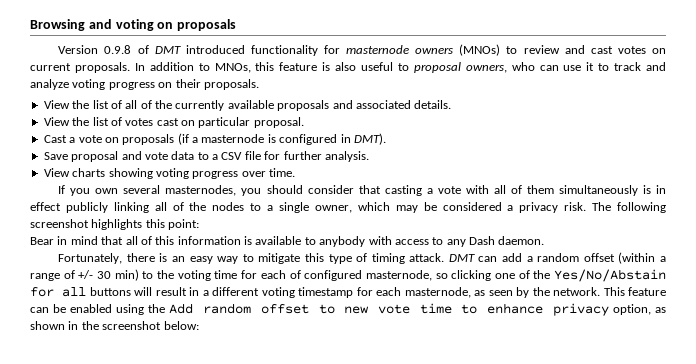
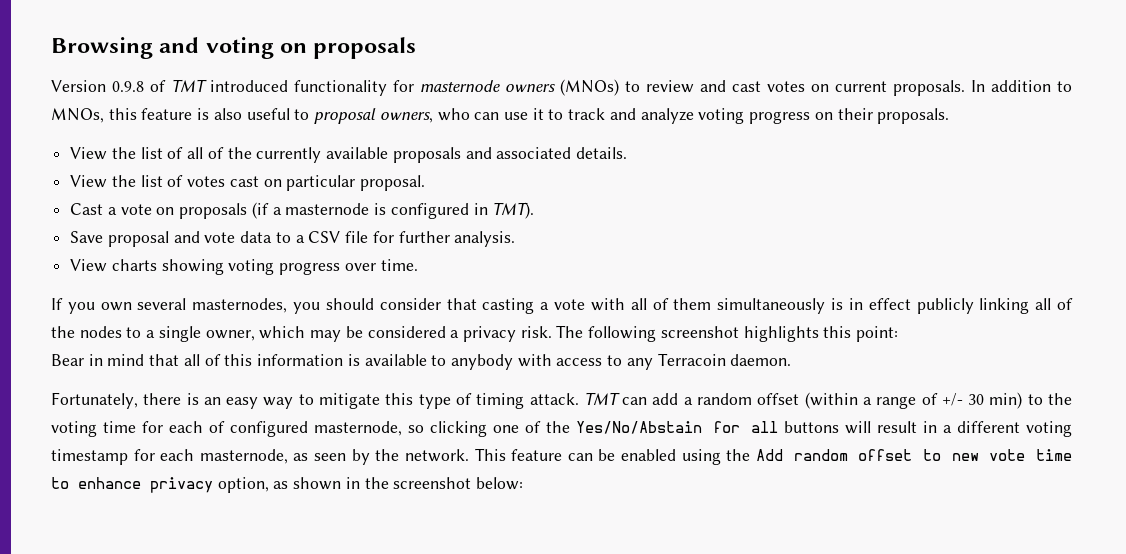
- Version 0.9.8 of DMT introduced functionality for masternode owners (MNOs) to review and cast votes on current proposals.
+ Version 0.9.8 of TMT introduced functionality for masternode owners (MNOs) to review and cast votes on current proposals.
- Cast a vote on proposals (if a masternode is configured in DMT).
+ Cast a vote on proposals (if a masternode is configured in TMT).
- Bear in mind that all of this information is available to anybody with access to any Dash daemon.
+ Bear in mind that all of this information is available to anybody with access to any Terracoin daemon.
- DMT can add a random offset (within a range of +/- 30 min) to the voting time for each of configured masternode, so clicking one of the Yes/No/Abstain for all buttons will result in a different voting timestamp for each masternode, as seen by the network.
+ TMT can add a random offset (within a range of +/- 30 min) to the voting time for each of configured masternode, so clicking one of the Yes/No/Abstain for all buttons will result in a different voting timestamp for each masternode, as seen by the network.

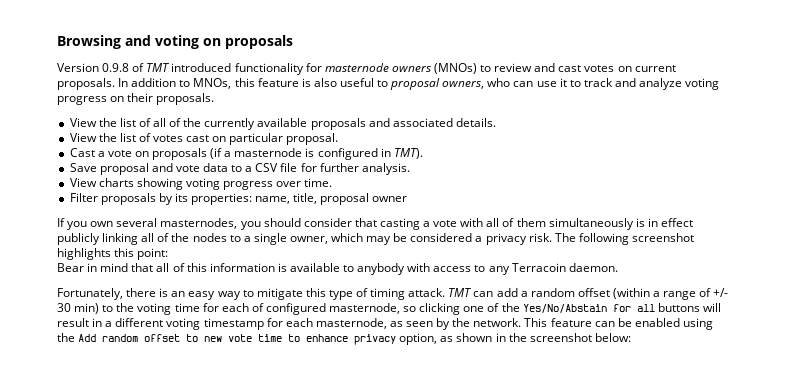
+ Filter proposals by its properties: name, title, proposal owner

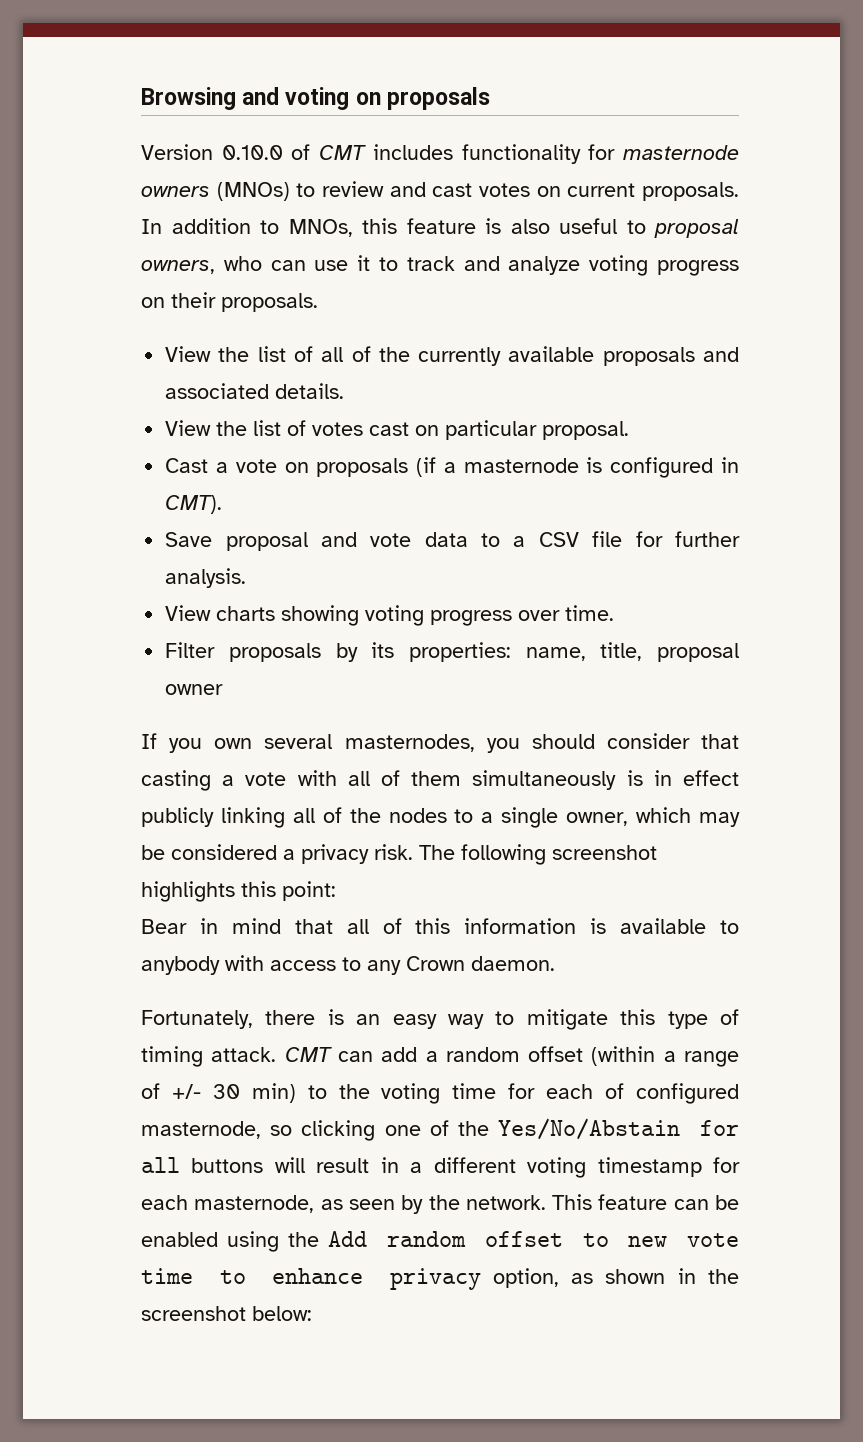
- Version 0.9.8 of TMT introduced functionality for masternode owners (MNOs) to review and cast votes on current proposals.
+ Version 0.10.0 of CMT includes functionality for masternode owners (MNOs) to review and cast votes on current proposals.
- Cast a vote on proposals (if a masternode is configured in TMT).
+ Cast a vote on proposals (if a masternode is configured in CMT).
- Bear in mind that all of this information is available to anybody with access to any Terracoin daemon.
+ Bear in mind that all of this information is available to anybody with access to any Crown daemon.
- TMT can add a random offset (within a range of +/- 30 min) to the voting time for each of configured masternode, so clicking one of the Yes/No/Abstain for all buttons will result in a different voting timestamp for each masternode, as seen by the network.
+ CMT can add a random offset (within a range of +/- 30 min) to the voting time for each of configured masternode, so clicking one of the Yes/No/Abstain for all buttons will result in a different voting timestamp for each masternode, as seen by the network.

